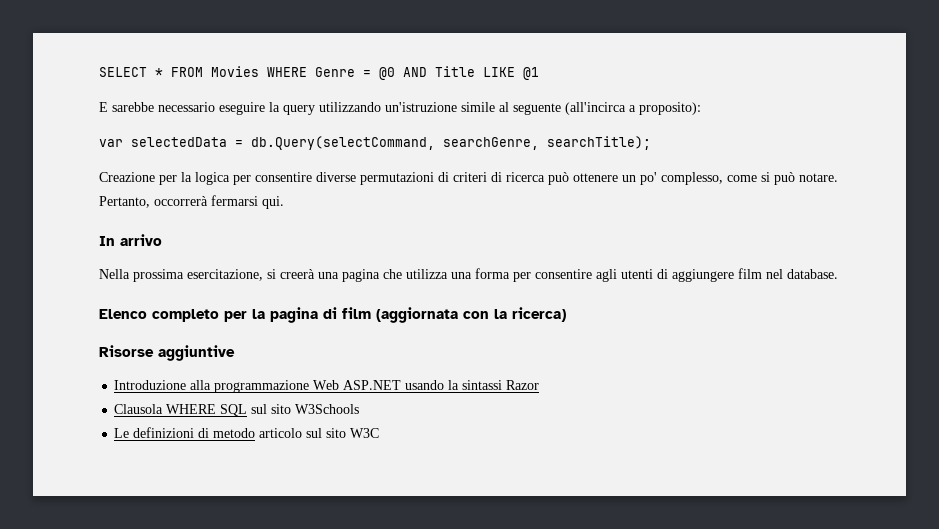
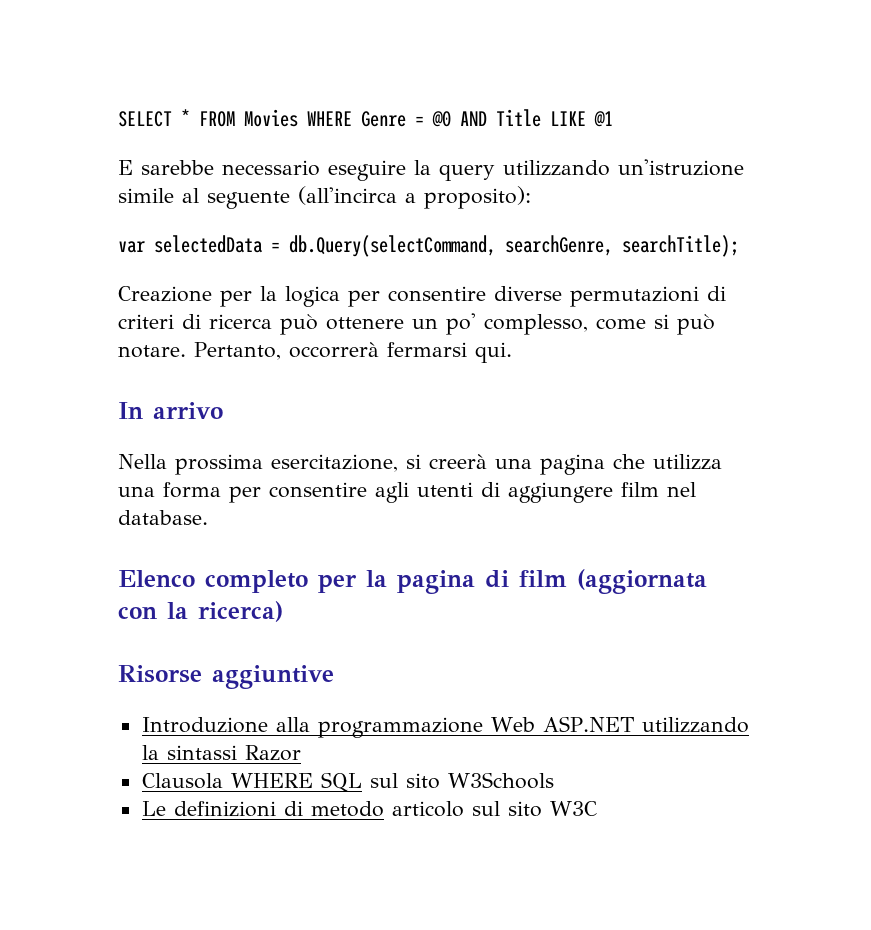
- Introduzione alla programmazione Web ASP.NET usando la sintassi Razor
+ Introduzione alla programmazione Web ASP.NET utilizzando la sintassi Razor

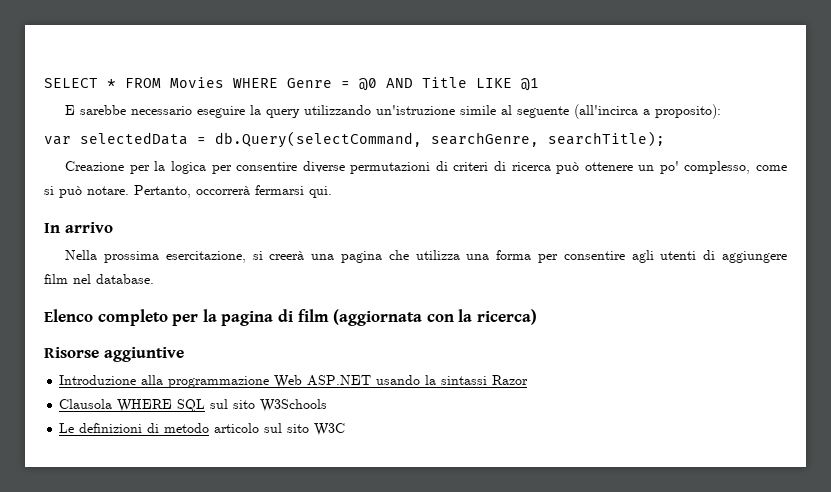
- Introduzione alla programmazione Web ASP.NET utilizzando la sintassi Razor
+ Introduzione alla programmazione Web ASP.NET usando la sintassi Razor

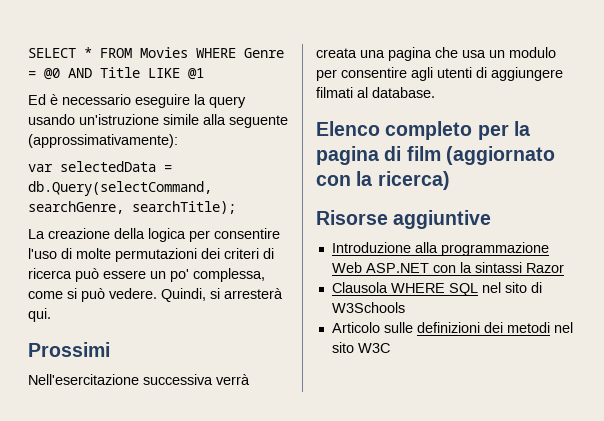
- E sarebbe necessario eseguire la query utilizzando un'istruzione simile al seguente (all'incirca a proposito):
+ Ed è necessario eseguire la query usando un'istruzione simile alla seguente (approssimativamente):
- Creazione per la logica per consentire diverse permutazioni di criteri di ricerca può ottenere un po' complesso, come si può notare. Pertanto, occorrerà fermarsi qui.
- In arrivo
- Nella prossima esercitazione, si creerà una pagina che utilizza una forma per consentire agli utenti di aggiungere film nel database.
+ La creazione della logica per consentire l'uso di molte permutazioni dei criteri di ricerca può essere un po' complessa, come si può vedere. Quindi, si arresterà qui.
+ Prossimi
+ Nell'esercitazione successiva verrà creata una pagina che usa un modulo per consentire agli utenti di aggiungere filmati al database.
- Elenco completo per la pagina di film (aggiornata con la ricerca)
+ Elenco completo per la pagina di film (aggiornato con la ricerca)
- Introduzione alla programmazione Web ASP.NET usando la sintassi Razor
+ Introduzione alla programmazione Web ASP.NET con la sintassi Razor
- Clausola WHERE SQL sul sito W3Schools
- Le definizioni di metodo articolo sul sito W3C
+ Clausola WHERE SQL nel sito di W3Schools
+ Articolo sulle definizioni dei metodi nel sito W3C

